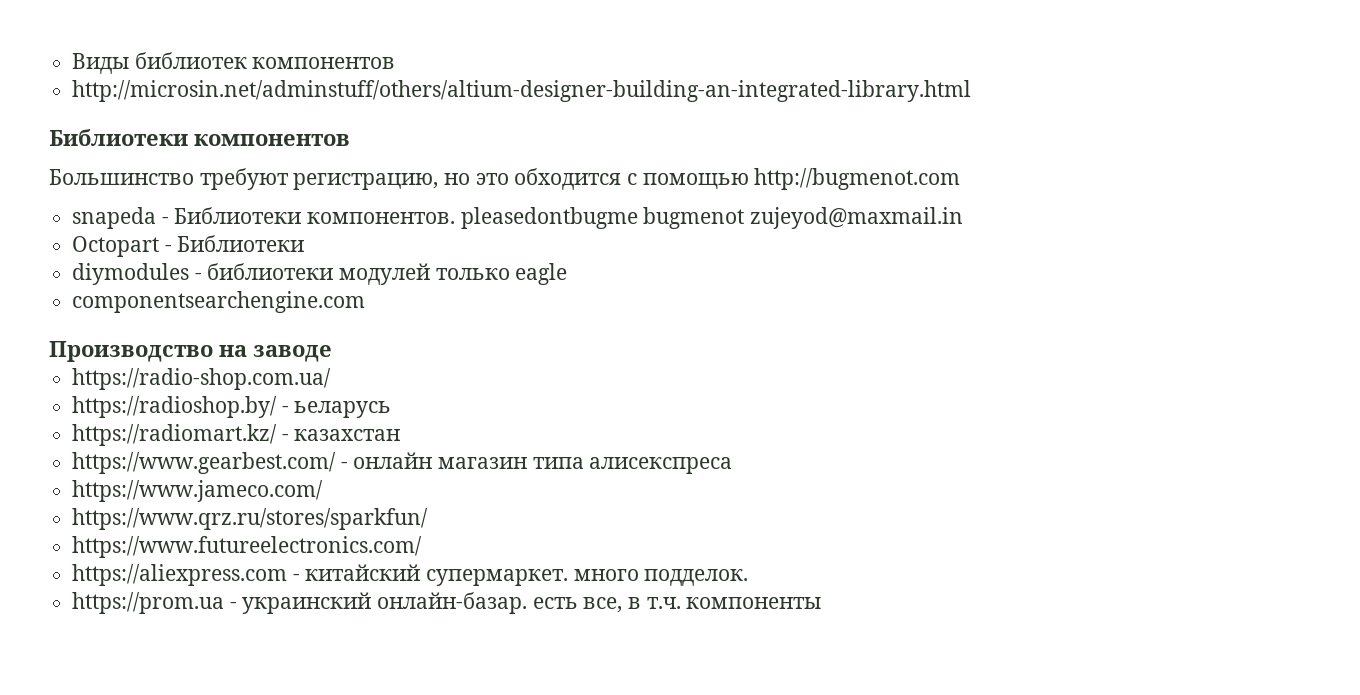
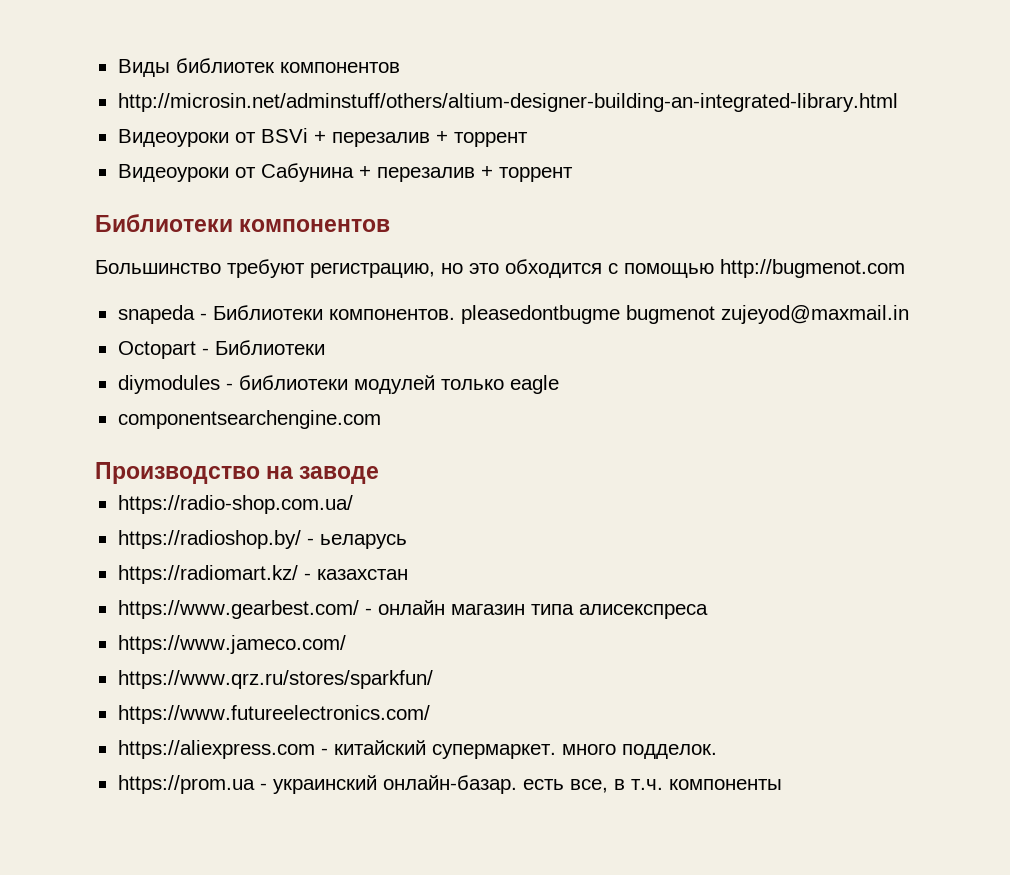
+ Видеоуроки от BSVi + перезалив + торрент
+ Видеоуроки от Сабунина + перезалив + торрент

